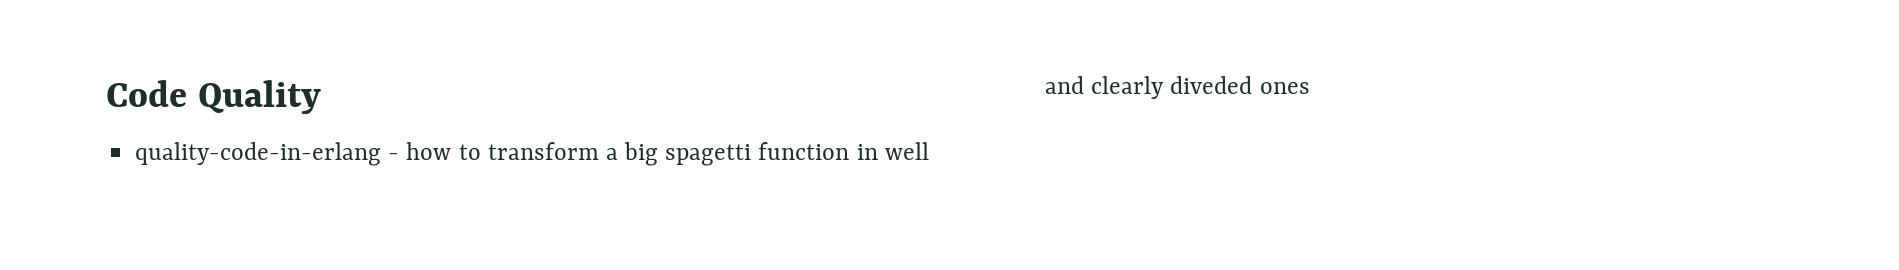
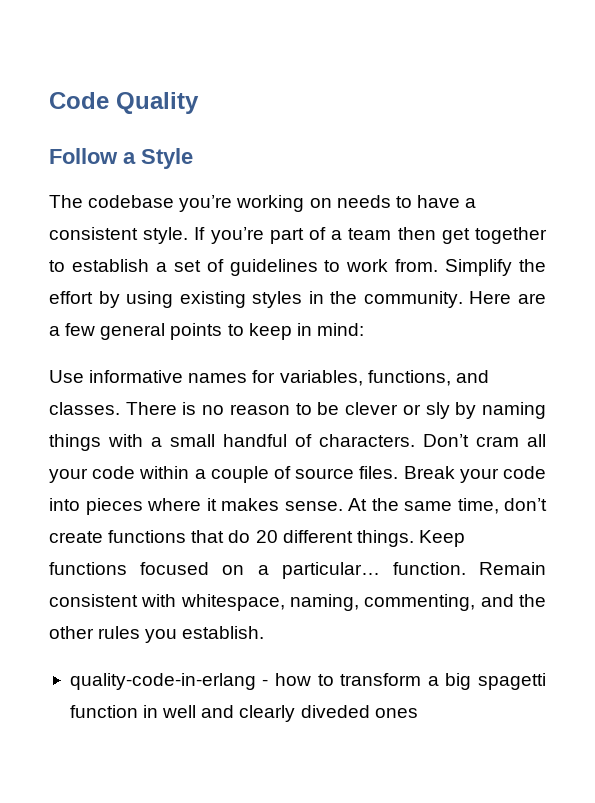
+ Follow a Style
+ The codebase you’re working on needs to have a consistent style. If you’re part of a team then get together to establish a set of guidelines to work from. Simplify the effort by using existing styles in the community. Here are a few general points to keep in mind:
+ Use informative names for variables, functions, and classes. There is no reason to be clever or sly by naming things with a small handful of characters. Don’t cram all your code within a couple of source files. Break your code into pieces where it makes sense. At the same time, don’t create functions that do 20 different things. Keep functions focused on a particular… function. Remain consistent with whitespace, naming, commenting, and the other rules you establish.

